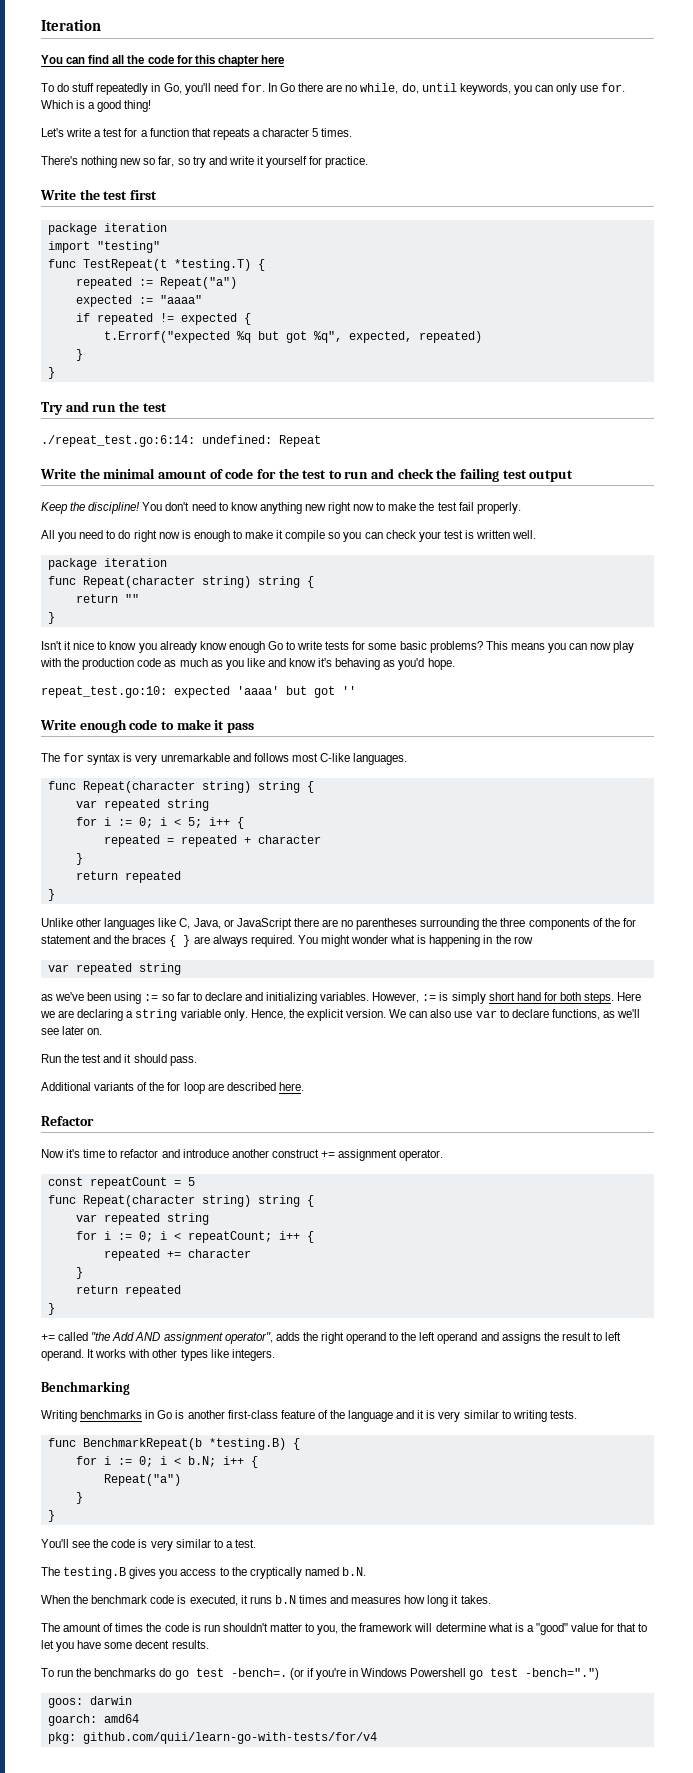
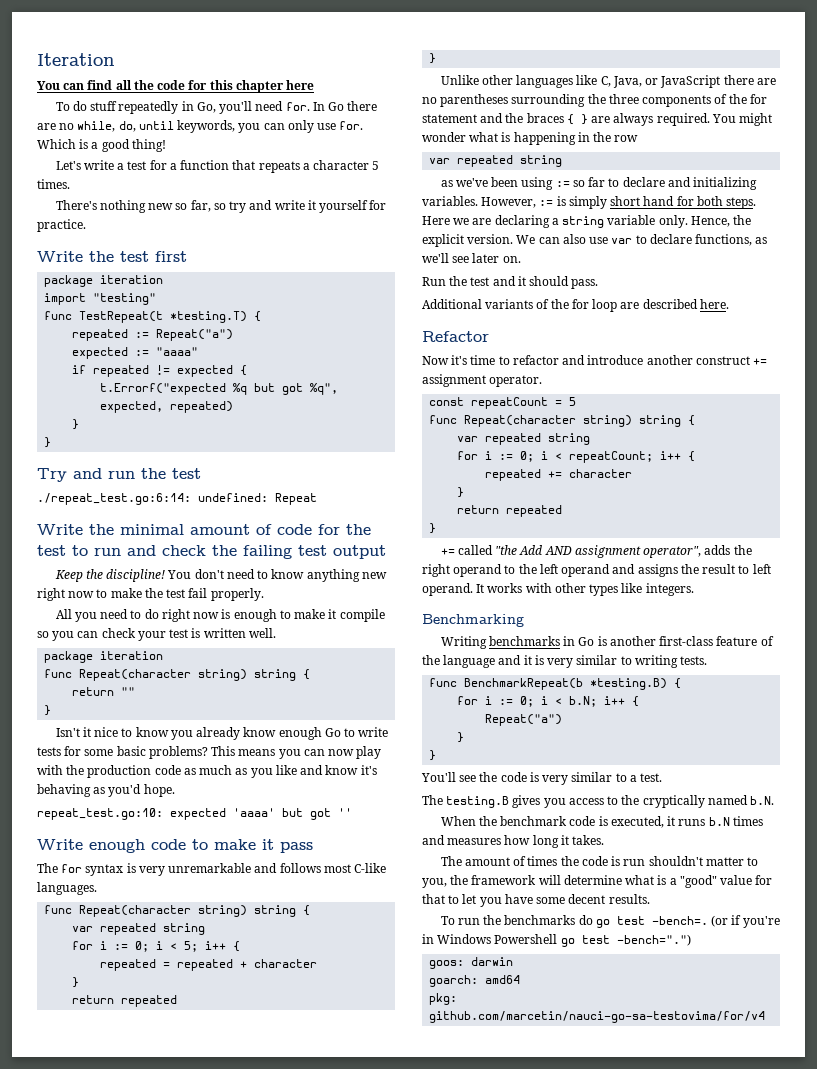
- pkg: github.com/quii/learn-go-with-tests/for/v4
+ pkg: github.com/marcetin/nauci-go-sa-testovima/for/v4

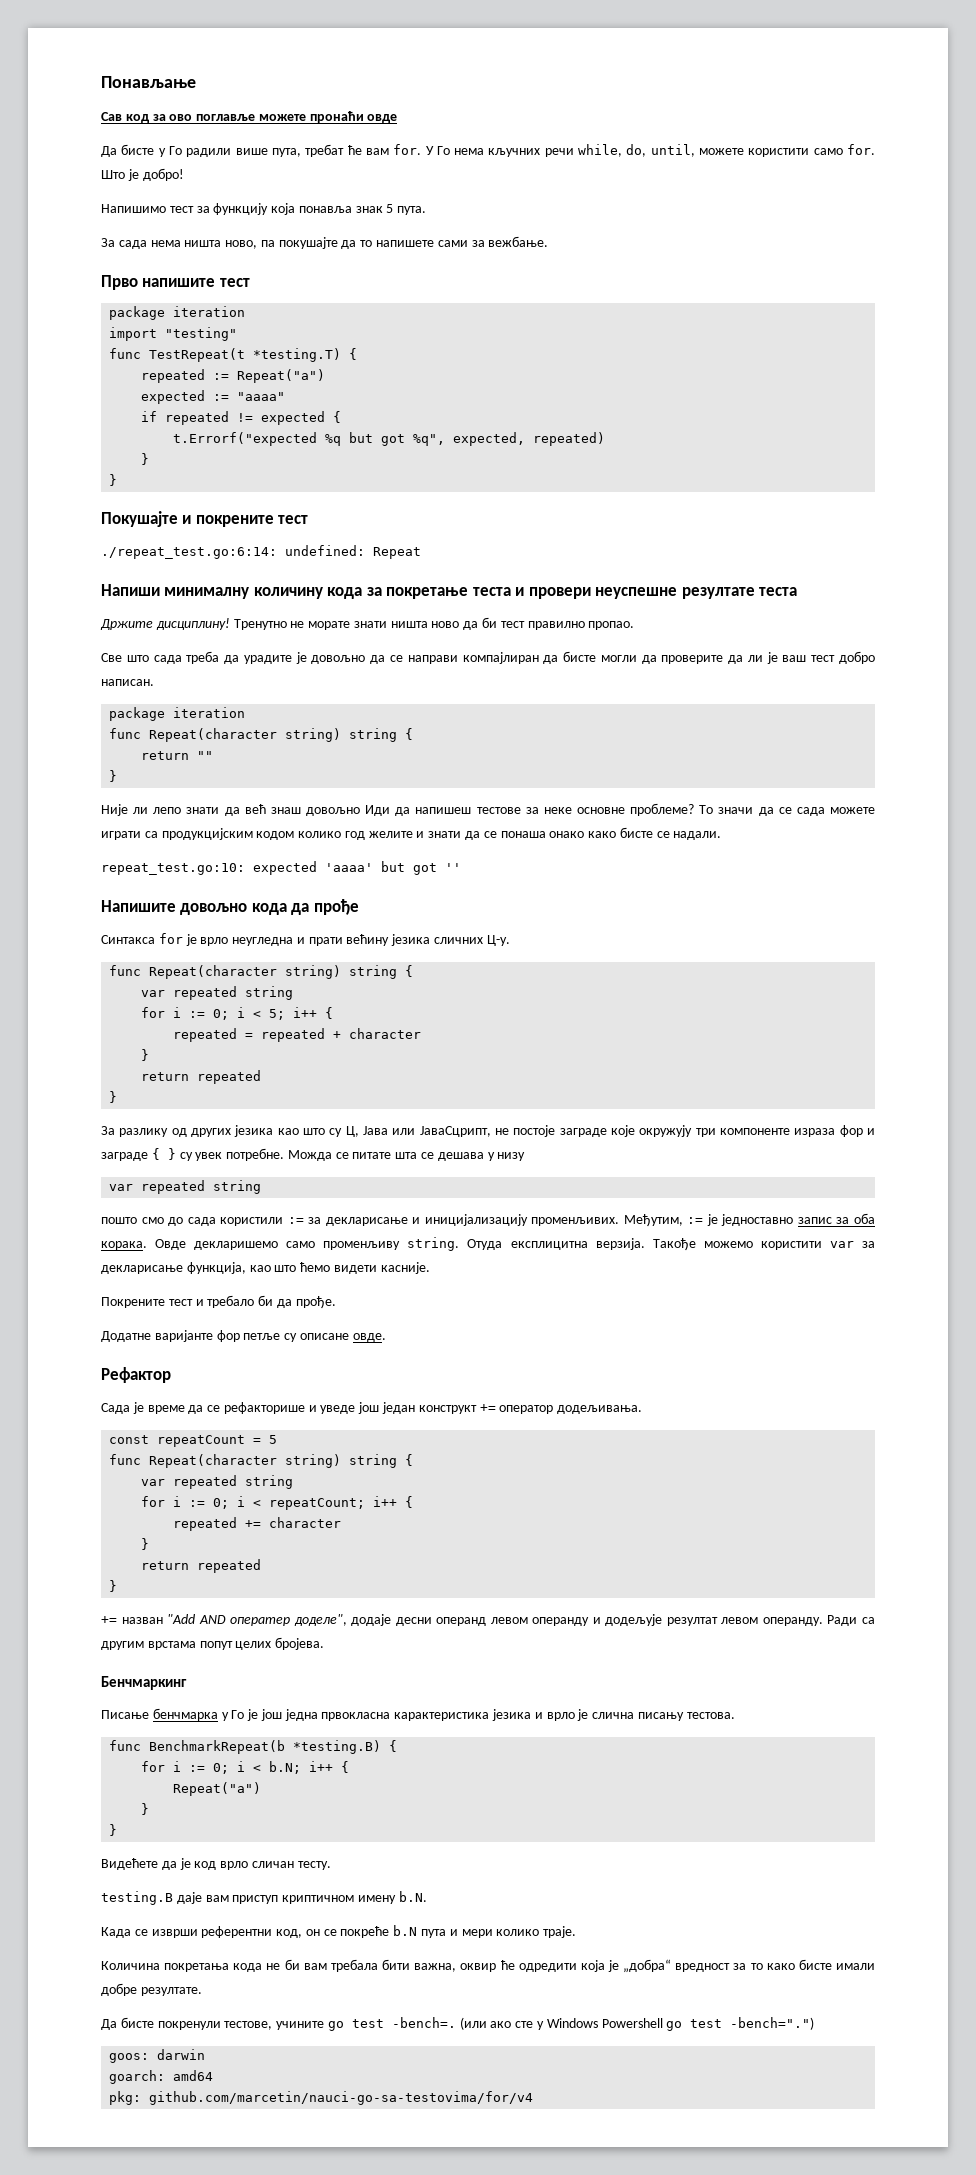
- Iteration
- You can find all the code for this chapter here
- To do stuff repeatedly in Go, you'll need for. In Go there are no while, do, until keywords, you can only use for. Which is a good thing!
- Let's write a test for a function that repeats a character 5 times.
- There's nothing new so far, so try and write it yourself for practice.
- Write the test first
+ Понављање
+ Сав код за ово поглавље можете пронаћи овде
+ Да бисте у Го радили више пута, требат ће вам for. У Го нема кључних речи while, do, until, можете користити само for. Што је добро!
+ Напишимо тест за функцију која понавља знак 5 пута.
+ За сада нема ништа ново, па покушајте да то напишете сами за вежбање.
+ Прво напишите тест
- Try and run the test
+ Покушајте и покрените тест
  ./repeat_test.go:6:14: undefined: Repeat
- Write the minimal amount of code for the test to run and check the failing test output
- Keep the discipline! You don't need to know anything new right now to make the test fail properly.
- All you need to do right now is enough to make it compile so you can check your test is written well.
+ Напиши минималну количину кода за покретање теста и провери неуспешне резултате теста
+ Држите дисциплину! Тренутно не морате знати ништа ново да би тест правилно пропао.
+ Све што сада треба да урадите је довољно да се направи компајлиран да бисте могли да проверите да ли је ваш тест добро написан.
- Isn't it nice to know you already know enough Go to write tests for some basic problems? This means you can now play with the production code as much as you like and know it's behaving as you'd hope.
+ Није ли лепо знати да већ знаш довољно Иди да напишеш тестове за неке основне проблеме? То значи да се сада можете играти са продукцијским кодом колико год желите и знати да се понаша онако како бисте се надали.
- Write enough code to make it pass
- The for syntax is very unremarkable and follows most C-like languages.
+ Напишите довољно кода да прође
+ Синтакса for је врло неугледна и прати већину језика сличних Ц-у.
- Unlike other languages like C, Java, or JavaScript there are no parentheses surrounding the three components of the for statement and the braces { } are always required. You might wonder what is happening in the row
+ За разлику од других језика као што су Ц, Јава или ЈаваСцрипт, не постоје заграде које окружују три компоненте израза фор и заграде { } су увек потребне. Можда се питате шта се дешава у низу
  var repeated string
- as we've been using := so far to declare and initializing variables. However, := is simply short hand for both steps. Here we are declaring a string variable only. Hence, the explicit version. We can also use var to declare functions, as we'll see later on.
- Run the test and it should pass.
- Additional variants of the for loop are described here.
- Refactor
- Now it's time to refactor and introduce another construct += assignment operator.
+ пошто смо до сада користили := за декларисање и иницијализацију променљивих. Међутим, := је једноставно запис за оба корака. Овде декларишемо само променљиву string. Отуда експлицитна верзија. Такође можемо користити var за декларисање функција, као што ћемо видети касније.
+ Покрените тест и требало би да прође.
+ Додатне варијанте фор петље су описане овде.
+ Рефактор
+ Сада је време да се рефакторише и уведе још један конструкт += оператор додељивања.
- += called "the Add AND assignment operator", adds the right operand to the left operand and assigns the result to left operand. It works with other types like integers.
- Benchmarking
- Writing benchmarks in Go is another first-class feature of the language and it is very similar to writing tests.
+ += назван "Add AND оператер доделе", додаје десни операнд левом операнду и додељује резултат левом операнду. Ради са другим врстама попут целих бројева.
+ Бенчмаркинг
+ Писање бенчмарка у Го је још једна првокласна карактеристика језика и врло је слична писању тестова.
- You'll see the code is very similar to a test.
- The testing.B gives you access to the cryptically named b.N.
- When the benchmark code is executed, it runs b.N times and measures how long it takes.
- The amount of times the code is run shouldn't matter to you, the framework will determine what is a "good" value for that to let you have some decent results.
- To run the benchmarks do go test -bench=. (or if you're in Windows Powershell go test -bench=".")
+ Видећете да је код врло сличан тесту.
+ testing.B даје вам приступ криптичном имену b.N.
+ Када се изврши референтни код, он се покреће b.N пута и мери колико траје.
+ Количина покретања кода не би вам требала бити важна, оквир ће одредити која је „добра“ вредност за то како бисте имали добре резултате.
+ Да бисте покренули тестове, учините go test -bench=. (или ако сте у Windows Powershell go test -bench=".")

